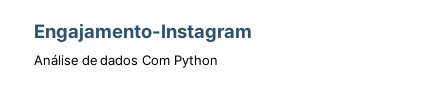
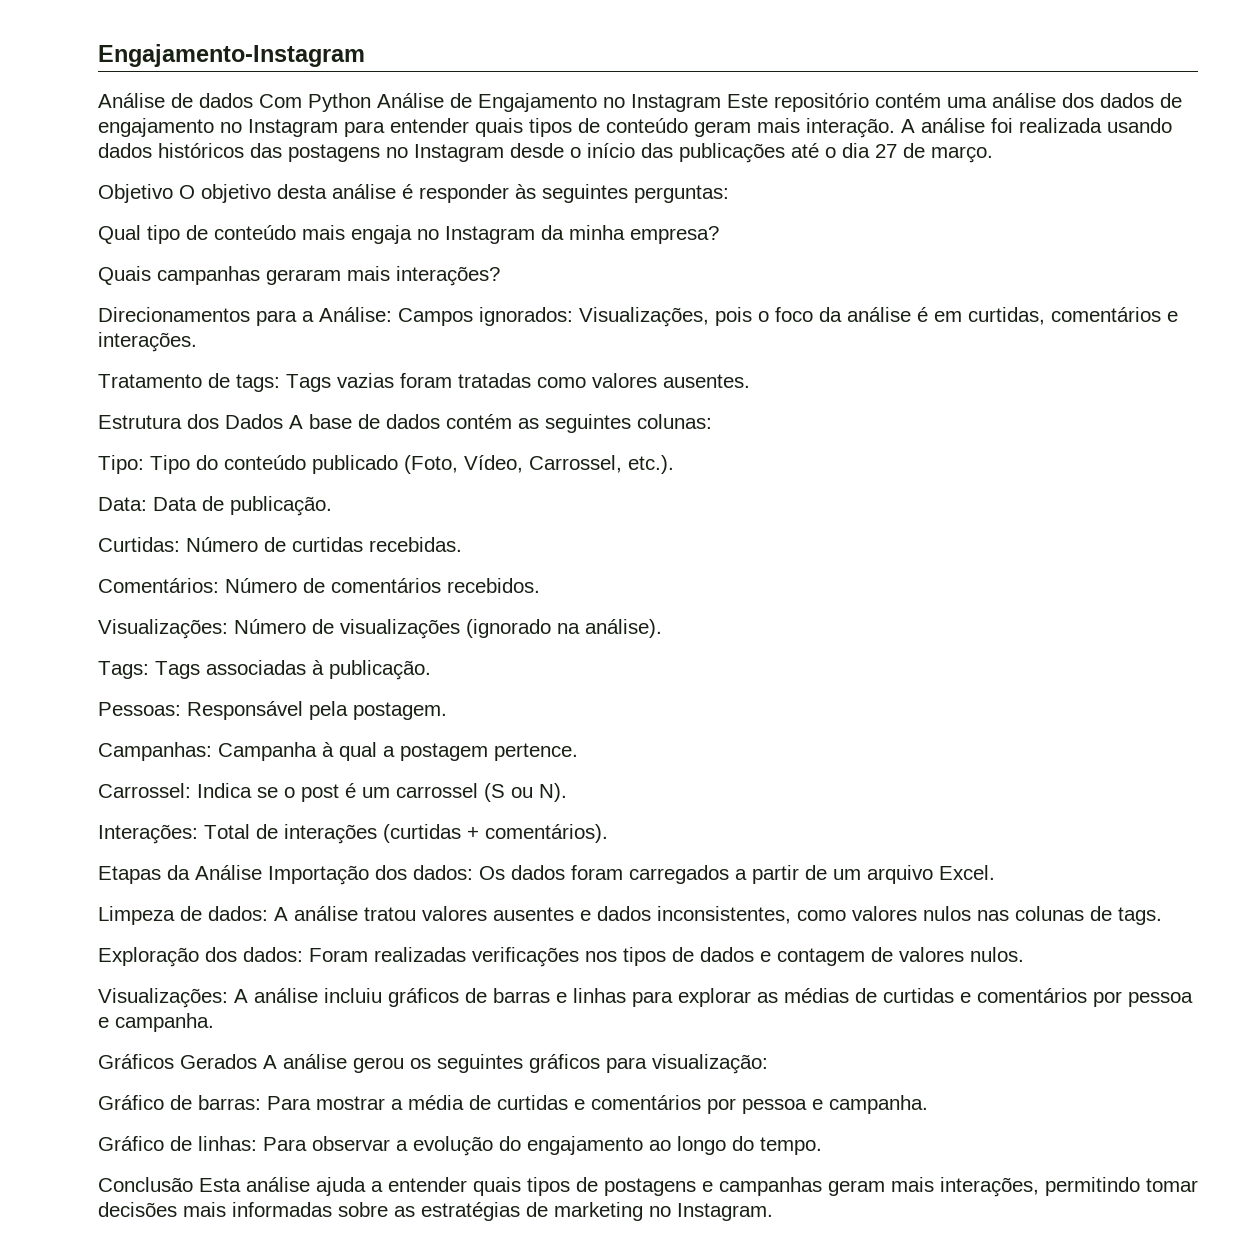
- Análise de dados Com Python
+ Análise de dados Com Python Análise de Engajamento no Instagram Este repositório contém uma análise dos dados de engajamento no Instagram para entender quais tipos de conteúdo geram mais interação. A análise foi realizada usando dados históricos das postagens no Instagram desde o início das publicações até o dia 27 de março.
+ Objetivo O objetivo desta análise é responder às seguintes perguntas:
+ Qual tipo de conteúdo mais engaja no Instagram da minha empresa?
+ Quais campanhas geraram mais interações?
+ Direcionamentos para a Análise: Campos ignorados: Visualizações, pois o foco da análise é em curtidas, comentários e interações.
+ Tratamento de tags: Tags vazias foram tratadas como valores ausentes.
+ Estrutura dos Dados A base de dados contém as seguintes colunas:
+ Tipo: Tipo do conteúdo publicado (Foto, Vídeo, Carrossel, etc.).
+ Data: Data de publicação.
+ Curtidas: Número de curtidas recebidas.
+ Comentários: Número de comentários recebidos.
+ Visualizações: Número de visualizações (ignorado na análise).
+ Tags: Tags associadas à publicação.
+ Pessoas: Responsável pela postagem.
+ Campanhas: Campanha à qual a postagem pertence.
+ Carrossel: Indica se o post é um carrossel (S ou N).
+ Interações: Total de interações (curtidas + comentários).
+ Etapas da Análise Importação dos dados: Os dados foram carregados a partir de um arquivo Excel.
+ Limpeza de dados: A análise tratou valores ausentes e dados inconsistentes, como valores nulos nas colunas de tags.
+ Exploração dos dados: Foram realizadas verificações nos tipos de dados e contagem de valores nulos.
+ Visualizações: A análise incluiu gráficos de barras e linhas para explorar as médias de curtidas e comentários por pessoa e campanha.
+ Gráficos Gerados A análise gerou os seguintes gráficos para visualização:
+ Gráfico de barras: Para mostrar a média de curtidas e comentários por pessoa e campanha.
+ Gráfico de linhas: Para observar a evolução do engajamento ao longo do tempo.
+ Conclusão Esta análise ajuda a entender quais tipos de postagens e campanhas geram mais interações, permitindo tomar decisões mais informadas sobre as estratégias de marketing no Instagram.

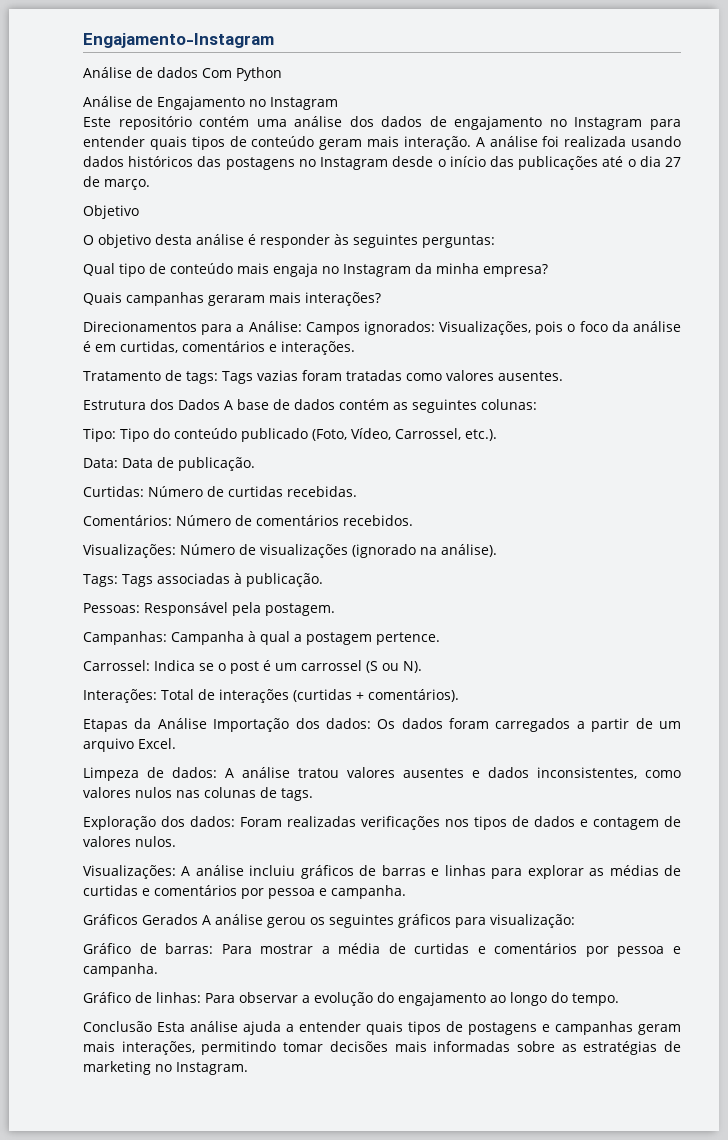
- Análise de dados Com Python Análise de Engajamento no Instagram Este repositório contém uma análise dos dados de engajamento no Instagram para entender quais tipos de conteúdo geram mais interação.
+ Análise de dados Com Python
+ Análise de Engajamento no Instagram
+ Este repositório contém uma análise dos dados de engajamento no Instagram para entender quais tipos de conteúdo geram mais interação.
- Objetivo O objetivo desta análise é responder às seguintes perguntas:
+ Objetivo
+ O objetivo desta análise é responder às seguintes perguntas:

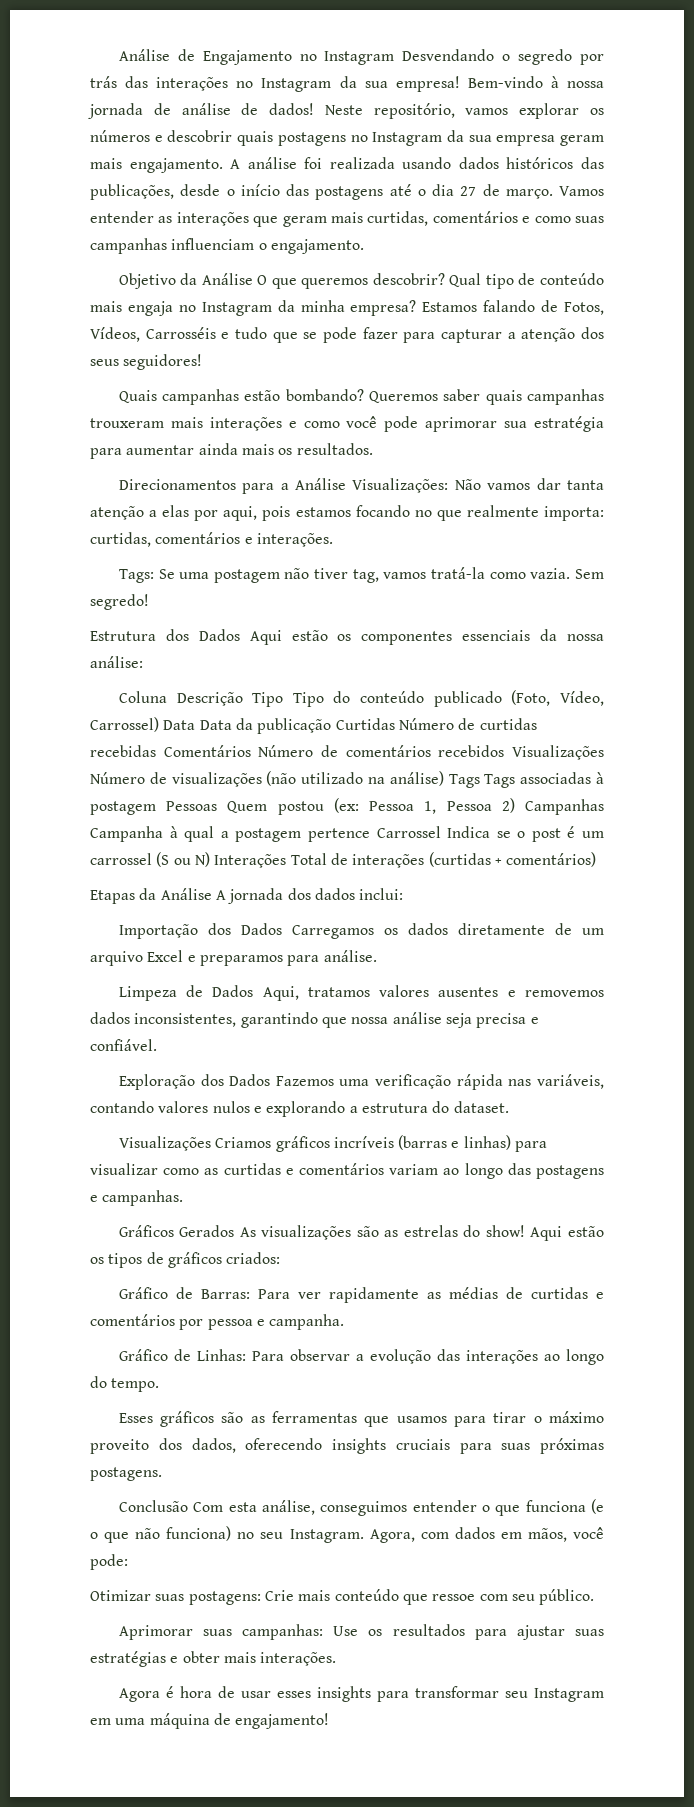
- Engajamento-Instagram
- Análise de dados Com Python
- Análise de Engajamento no Instagram
- Este repositório contém uma análise dos dados de engajamento no Instagram para entender quais tipos de conteúdo geram mais interação.
+ Análise de Engajamento no Instagram Desvendando o segredo por trás das interações no Instagram da sua empresa! Bem-vindo à nossa jornada de análise de dados! Neste repositório, vamos explorar os números e descobrir quais postagens no Instagram da sua empresa geram mais engajamento.
- A análise foi realizada usando dados históricos das postagens no Instagram desde o início das publicações até o dia 27 de março.
- Objetivo
- O objetivo desta análise é responder às seguintes perguntas:
- Qual tipo de conteúdo mais engaja no Instagram da minha empresa?
- Quais campanhas geraram mais interações?
- Direcionamentos para a Análise: Campos ignorados: Visualizações, pois o foco da análise é em curtidas, comentários e interações.
- Tratamento de tags: Tags vazias foram tratadas como valores ausentes.
- Estrutura dos Dados A base de dados contém as seguintes colunas:
- Tipo: Tipo do conteúdo publicado (Foto, Vídeo, Carrossel, etc.).
- Data: Data de publicação.
- Curtidas: Número de curtidas recebidas.
- Comentários: Número de comentários recebidos.
- Visualizações: Número de visualizações (ignorado na análise).
- Tags: Tags associadas à publicação.
- Pessoas: Responsável pela postagem.
- Campanhas: Campanha à qual a postagem pertence.
- Carrossel: Indica se o post é um carrossel (S ou N).
- Interações: Total de interações (curtidas + comentários).
+ A análise foi realizada usando dados históricos das publicações, desde o início das postagens até o dia 27 de março. Vamos entender as interações que geram mais curtidas, comentários e como suas campanhas influenciam o engajamento.
+ Objetivo da Análise O que queremos descobrir? Qual tipo de conteúdo mais engaja no Instagram da minha empresa? Estamos falando de Fotos, Vídeos, Carrosséis e tudo que se pode fazer para capturar a atenção dos seus seguidores!
+ Quais campanhas estão bombando? Queremos saber quais campanhas trouxeram mais interações e como você pode aprimorar sua estratégia para aumentar ainda mais os resultados.
+ Direcionamentos para a Análise Visualizações: Não vamos dar tanta atenção a elas por aqui, pois estamos focando no que realmente importa: curtidas, comentários e interações.
+ Tags: Se uma postagem não tiver tag, vamos tratá-la como vazia. Sem segredo!
+ Estrutura dos Dados Aqui estão os componentes essenciais da nossa análise:
+ Coluna Descrição Tipo Tipo do conteúdo publicado (Foto, Vídeo, Carrossel) Data Data da publicação Curtidas Número de curtidas recebidas Comentários Número de comentários recebidos Visualizações Número de visualizações (não utilizado na análise) Tags Tags associadas à postagem Pessoas Quem postou (ex: Pessoa 1, Pessoa 2) Campanhas Campanha à qual a postagem pertence Carrossel Indica se o post é um carrossel (S ou N) Interações Total de interações (curtidas + comentários)
- Etapas da Análise Importação dos dados: Os dados foram carregados a partir de um arquivo Excel.
- Limpeza de dados: A análise tratou valores ausentes e dados inconsistentes, como valores nulos nas colunas de tags.
- Exploração dos dados: Foram realizadas verificações nos tipos de dados e contagem de valores nulos.
- Visualizações: A análise incluiu gráficos de barras e linhas para explorar as médias de curtidas e comentários por pessoa e campanha.
+ Etapas da Análise A jornada dos dados inclui:
+ Importação dos Dados Carregamos os dados diretamente de um arquivo Excel e preparamos para análise.
+ Limpeza de Dados Aqui, tratamos valores ausentes e removemos dados inconsistentes, garantindo que nossa análise seja precisa e confiável.
+ Exploração dos Dados Fazemos uma verificação rápida nas variáveis, contando valores nulos e explorando a estrutura do dataset.
+ Visualizações Criamos gráficos incríveis (barras e linhas) para visualizar como as curtidas e comentários variam ao longo das postagens e campanhas.
+ Gráficos Gerados As visualizações são as estrelas do show! Aqui estão os tipos de gráficos criados:
+ Gráfico de Barras: Para ver rapidamente as médias de curtidas e comentários por pessoa e campanha.
- Gráficos Gerados A análise gerou os seguintes gráficos para visualização:
- Gráfico de barras: Para mostrar a média de curtidas e comentários por pessoa e campanha.
- Gráfico de linhas: Para observar a evolução do engajamento ao longo do tempo.
+ Gráfico de Linhas: Para observar a evolução das interações ao longo do tempo.
- Conclusão Esta análise ajuda a entender quais tipos de postagens e campanhas geram mais interações, permitindo tomar decisões mais informadas sobre as estratégias de marketing no Instagram.
+ Esses gráficos são as ferramentas que usamos para tirar o máximo proveito dos dados, oferecendo insights cruciais para suas próximas postagens.
+ Conclusão Com esta análise, conseguimos entender o que funciona (e o que não funciona) no seu Instagram. Agora, com dados em mãos, você pode:
+ Otimizar suas postagens: Crie mais conteúdo que ressoe com seu público.
+ Aprimorar suas campanhas: Use os resultados para ajustar suas estratégias e obter mais interações.
+ Agora é hora de usar esses insights para transformar seu Instagram em uma máquina de engajamento!

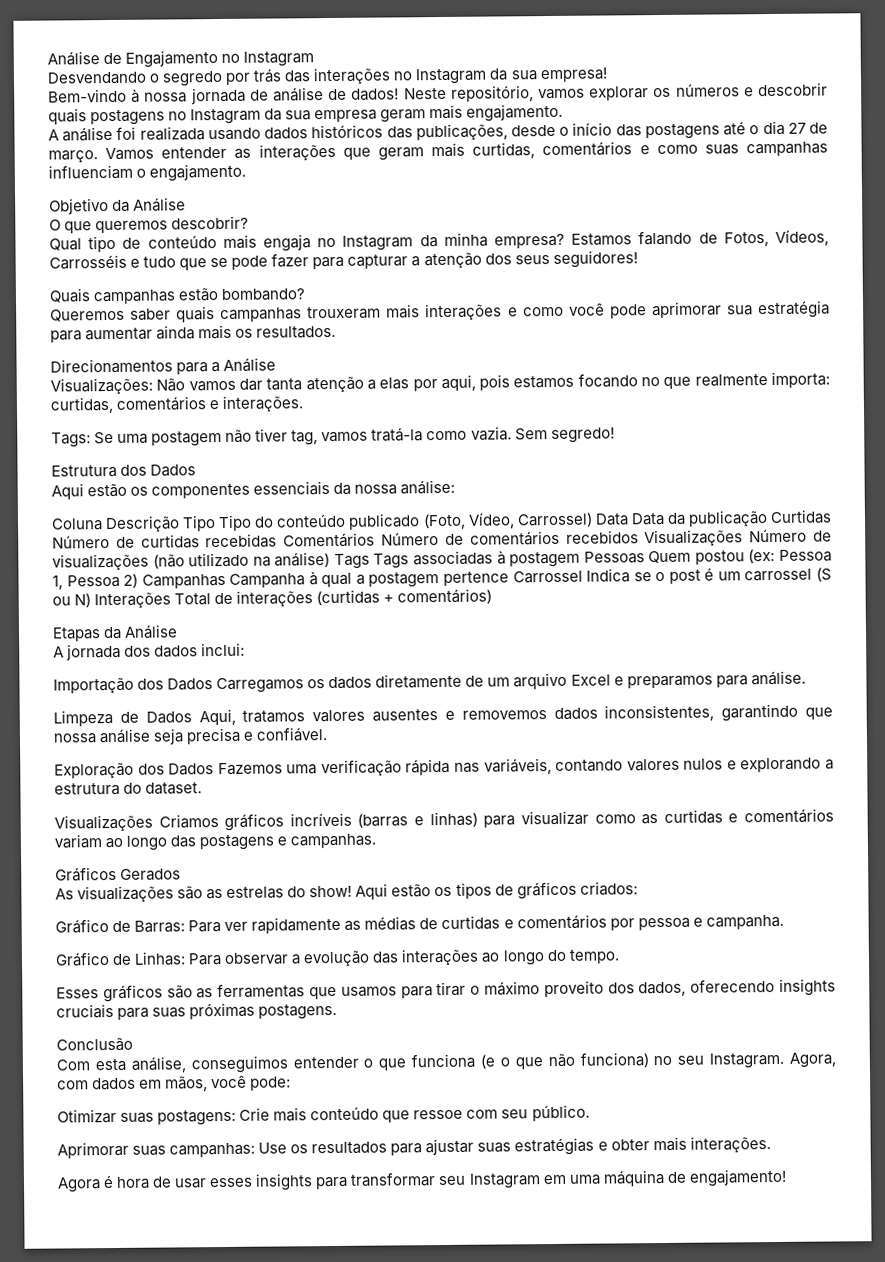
- Análise de Engajamento no Instagram Desvendando o segredo por trás das interações no Instagram da sua empresa! Bem-vindo à nossa jornada de análise de dados!
+ Análise de Engajamento no Instagram
+ Desvendando o segredo por trás das interações no Instagram da sua empresa!
+ Bem-vindo à nossa jornada de análise de dados!
- Neste repositório, vamos explorar os números e descobrir quais postagens no Instagram da sua empresa geram mais engajamento. A análise foi realizada usando dados históricos das publicações, desde o início das postagens até o dia 27 de março.
+ Neste repositório, vamos explorar os números e descobrir quais postagens no Instagram da sua empresa geram mais engajamento.
+ A análise foi realizada usando dados históricos das publicações, desde o início das postagens até o dia 27 de março.
- Objetivo da Análise O que queremos descobrir? Qual tipo de conteúdo mais engaja no Instagram da minha empresa?
+ Objetivo da Análise
+ O que queremos descobrir?
+ Qual tipo de conteúdo mais engaja no Instagram da minha empresa?
- Quais campanhas estão bombando? Queremos saber quais campanhas trouxeram mais interações e como você pode aprimorar sua estratégia para aumentar ainda mais os resultados.
+ Quais campanhas estão bombando?
+ Queremos saber quais campanhas trouxeram mais interações e como você pode aprimorar sua estratégia para aumentar ainda mais os resultados.
- Direcionamentos para a Análise Visualizações: Não vamos dar tanta atenção a elas por aqui, pois estamos focando no que realmente importa: curtidas, comentários e interações.
+ Direcionamentos para a Análise
+ Visualizações: Não vamos dar tanta atenção a elas por aqui, pois estamos focando no que realmente importa: curtidas, comentários e interações.
- Estrutura dos Dados Aqui estão os componentes essenciais da nossa análise:
+ Estrutura dos Dados
+ Aqui estão os componentes essenciais da nossa análise:
- Etapas da Análise A jornada dos dados inclui:
+ Etapas da Análise
+ A jornada dos dados inclui:
- Gráficos Gerados As visualizações são as estrelas do show!
+ Gráficos Gerados
+ As visualizações são as estrelas do show!
- Conclusão Com esta análise, conseguimos entender o que funciona (e o que não funciona) no seu Instagram.
+ Conclusão
+ Com esta análise, conseguimos entender o que funciona (e o que não funciona) no seu Instagram.

